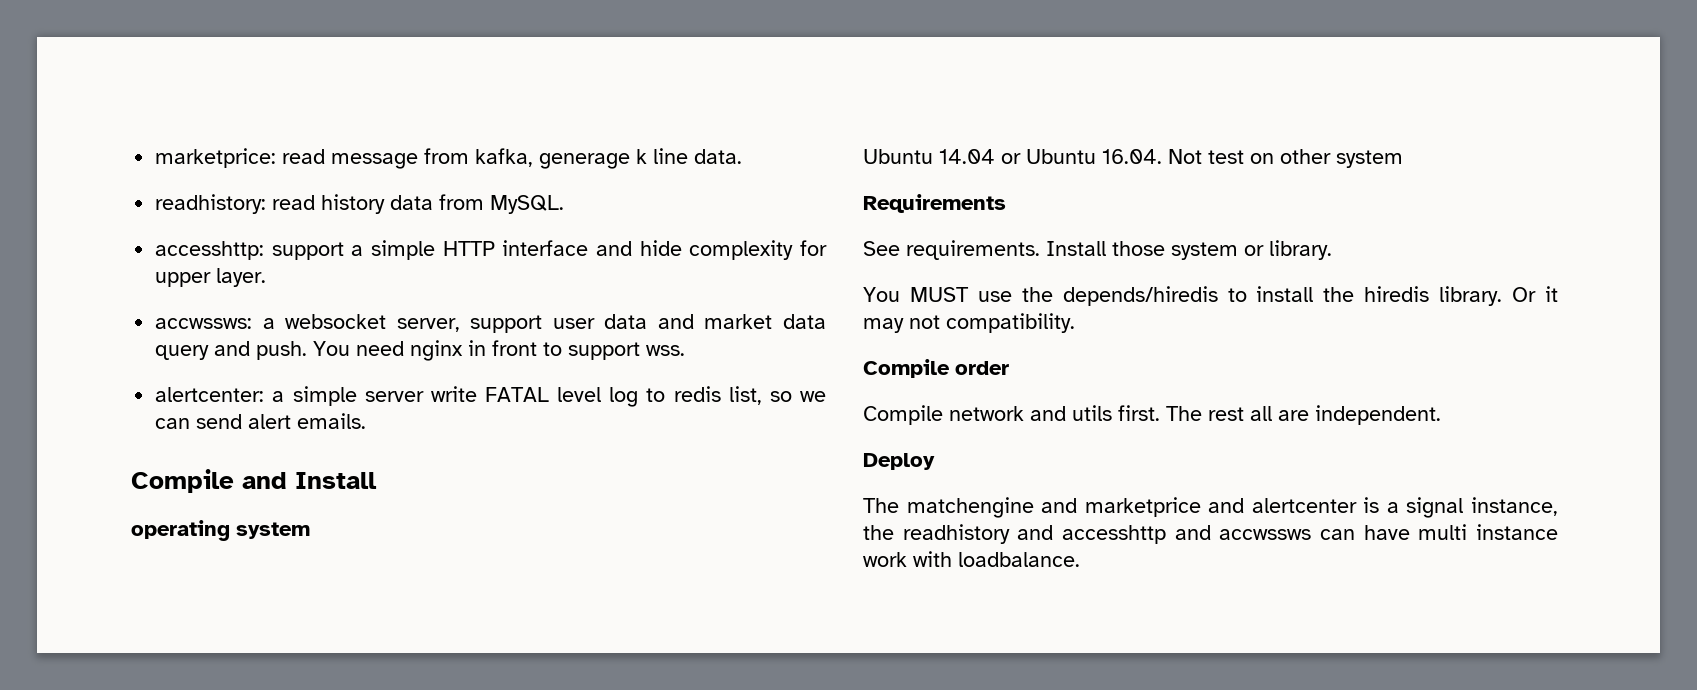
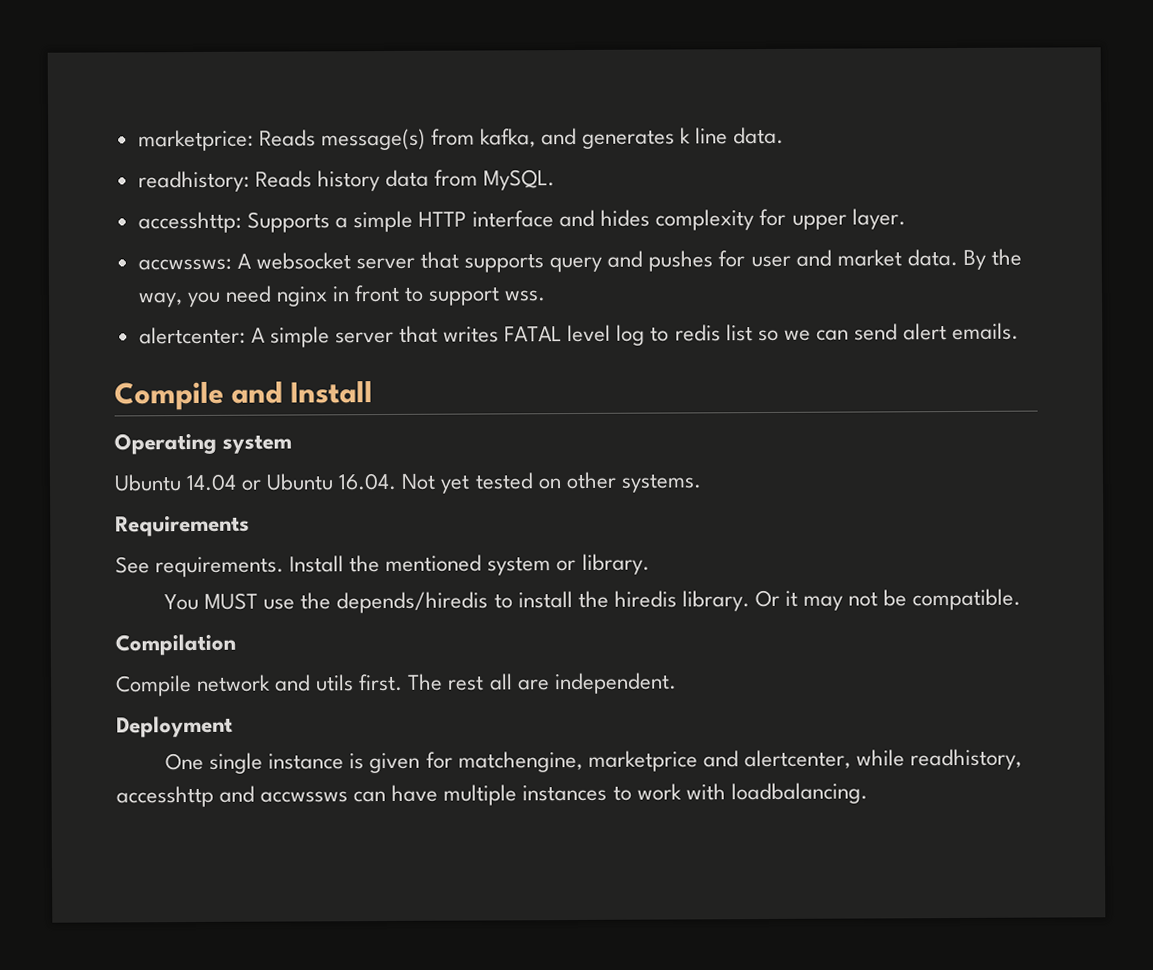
- marketprice: read message from kafka, generage k line data.
+ marketprice: Reads message(s) from kafka, and generates k line data.
- readhistory: read history data from MySQL.
+ readhistory: Reads history data from MySQL.
- accesshttp: support a simple HTTP interface and hide complexity for upper layer.
+ accesshttp: Supports a simple HTTP interface and hides complexity for upper layer.
- accwssws: a websocket server, support user data and market data query and push. You need nginx in front to support wss.
+ accwssws: A websocket server that supports query and pushes for user and market data. By the way, you need nginx in front to support wss.
- alertcenter: a simple server write FATAL level log to redis list, so we can send alert emails.
+ alertcenter: A simple server that writes FATAL level log to redis list so we can send alert emails.
- operating system
+ Operating system
- Ubuntu 14.04 or Ubuntu 16.04. Not test on other system
+ Ubuntu 14.04 or Ubuntu 16.04. Not yet tested on other systems.
- Install those system or library.
+ Install the mentioned system or library.
- Or it may not compatibility.
- Compile order
+ Or it may not be compatible.
+ Compilation
- Deploy
- The matchengine and marketprice and alertcenter is a signal instance, the readhistory and accesshttp and accwssws can have multi instance work with loadbalance.
+ Deployment
+ One single instance is given for matchengine, marketprice and alertcenter, while readhistory, accesshttp and accwssws can have multiple instances to work with loadbalancing.

